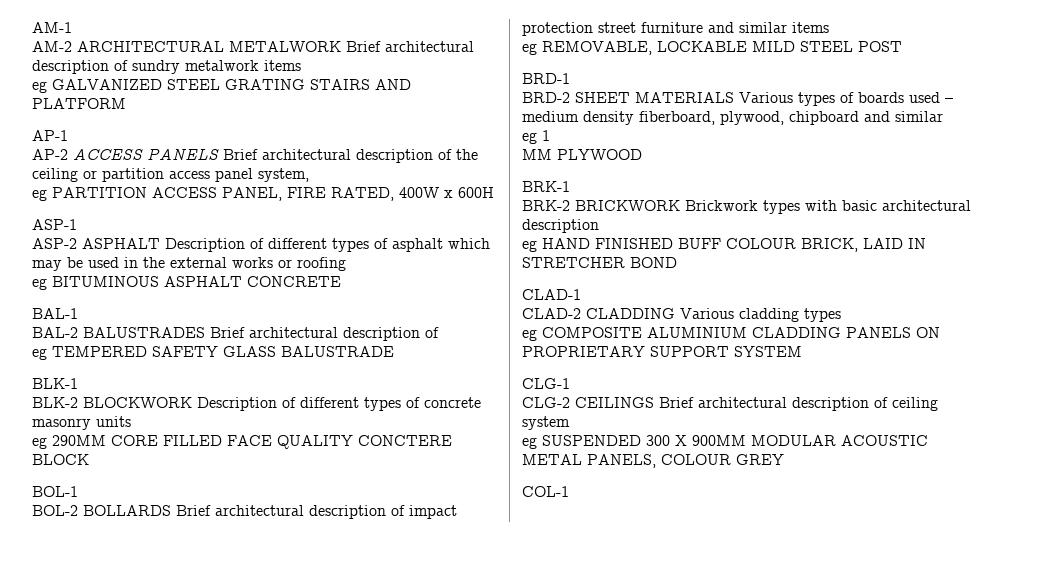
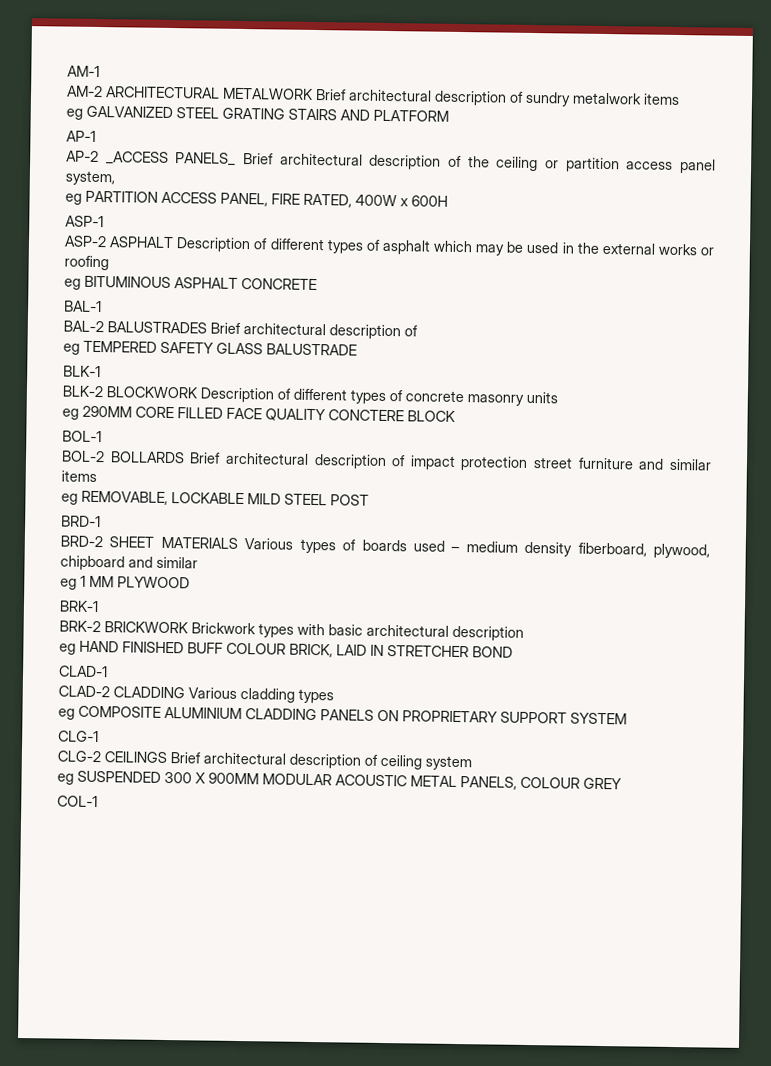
- AP-2 ACCESS PANELS Brief architectural description of the ceiling or partition access panel system,
+ AP-2 _ACCESS PANELS_ Brief architectural description of the ceiling or partition access panel system,
- eg 1
- MM PLYWOOD
+ eg 1 MM PLYWOOD

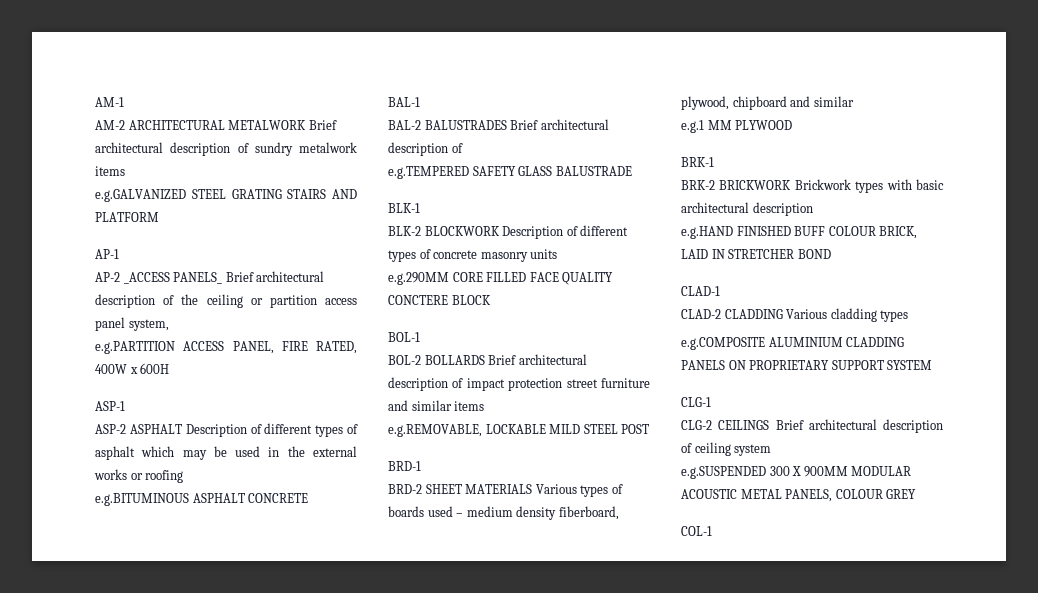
- eg GALVANIZED STEEL GRATING STAIRS AND PLATFORM
+ e.g.GALVANIZED STEEL GRATING STAIRS AND PLATFORM
- eg PARTITION ACCESS PANEL, FIRE RATED, 400W x 600H
+ e.g.PARTITION ACCESS PANEL, FIRE RATED, 400W x 600H
- eg BITUMINOUS ASPHALT CONCRETE
+ e.g.BITUMINOUS ASPHALT CONCRETE
- eg TEMPERED SAFETY GLASS BALUSTRADE
+ e.g.TEMPERED SAFETY GLASS BALUSTRADE
- eg 290MM CORE FILLED FACE QUALITY CONCTERE BLOCK
+ e.g.290MM CORE FILLED FACE QUALITY CONCTERE BLOCK
- eg REMOVABLE, LOCKABLE MILD STEEL POST
+ e.g.REMOVABLE, LOCKABLE MILD STEEL POST
- eg 1 MM PLYWOOD
+ e.g.1 MM PLYWOOD
- eg HAND FINISHED BUFF COLOUR BRICK, LAID IN STRETCHER BOND
+ e.g.HAND FINISHED BUFF COLOUR BRICK, LAID IN STRETCHER BOND
- eg COMPOSITE ALUMINIUM CLADDING PANELS ON PROPRIETARY SUPPORT SYSTEM
+ e.g.COMPOSITE ALUMINIUM CLADDING PANELS ON PROPRIETARY SUPPORT SYSTEM
- eg SUSPENDED 300 X 900MM MODULAR ACOUSTIC METAL PANELS, COLOUR GREY
+ e.g.SUSPENDED 300 X 900MM MODULAR ACOUSTIC METAL PANELS, COLOUR GREY

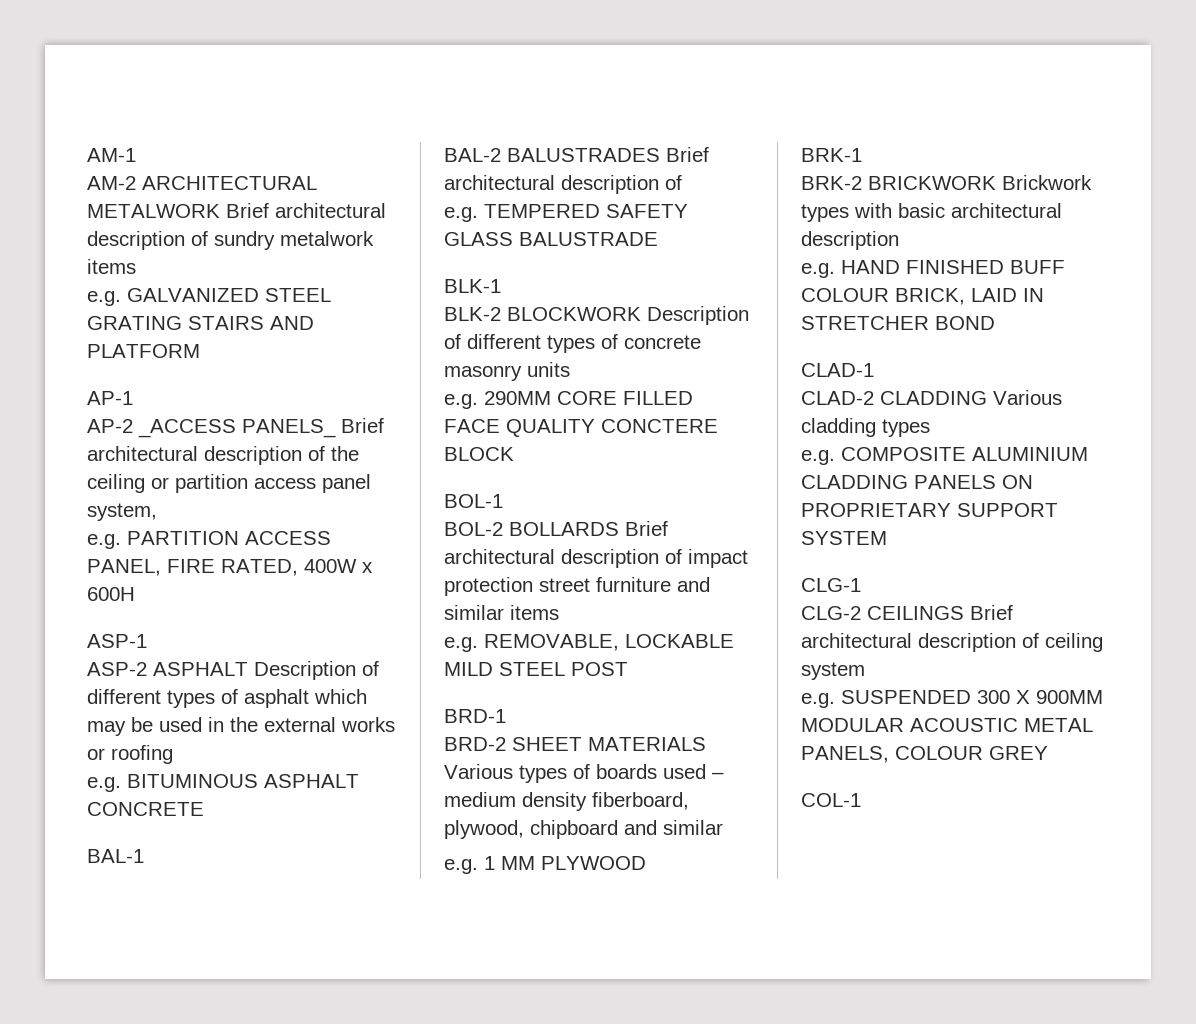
- e.g.GALVANIZED STEEL GRATING STAIRS AND PLATFORM
+ e.g. GALVANIZED STEEL GRATING STAIRS AND PLATFORM
- e.g.PARTITION ACCESS PANEL, FIRE RATED, 400W x 600H
+ e.g. PARTITION ACCESS PANEL, FIRE RATED, 400W x 600H
- e.g.BITUMINOUS ASPHALT CONCRETE
+ e.g. BITUMINOUS ASPHALT CONCRETE
- e.g.TEMPERED SAFETY GLASS BALUSTRADE
+ e.g. TEMPERED SAFETY GLASS BALUSTRADE
- e.g.290MM CORE FILLED FACE QUALITY CONCTERE BLOCK
+ e.g. 290MM CORE FILLED FACE QUALITY CONCTERE BLOCK
- e.g.REMOVABLE, LOCKABLE MILD STEEL POST
+ e.g. REMOVABLE, LOCKABLE MILD STEEL POST
- e.g.1 MM PLYWOOD
+ e.g. 1 MM PLYWOOD
- e.g.HAND FINISHED BUFF COLOUR BRICK, LAID IN STRETCHER BOND
+ e.g. HAND FINISHED BUFF COLOUR BRICK, LAID IN STRETCHER BOND
- e.g.COMPOSITE ALUMINIUM CLADDING PANELS ON PROPRIETARY SUPPORT SYSTEM
+ e.g. COMPOSITE ALUMINIUM CLADDING PANELS ON PROPRIETARY SUPPORT SYSTEM
- e.g.SUSPENDED 300 X 900MM MODULAR ACOUSTIC METAL PANELS, COLOUR GREY
+ e.g. SUSPENDED 300 X 900MM MODULAR ACOUSTIC METAL PANELS, COLOUR GREY

